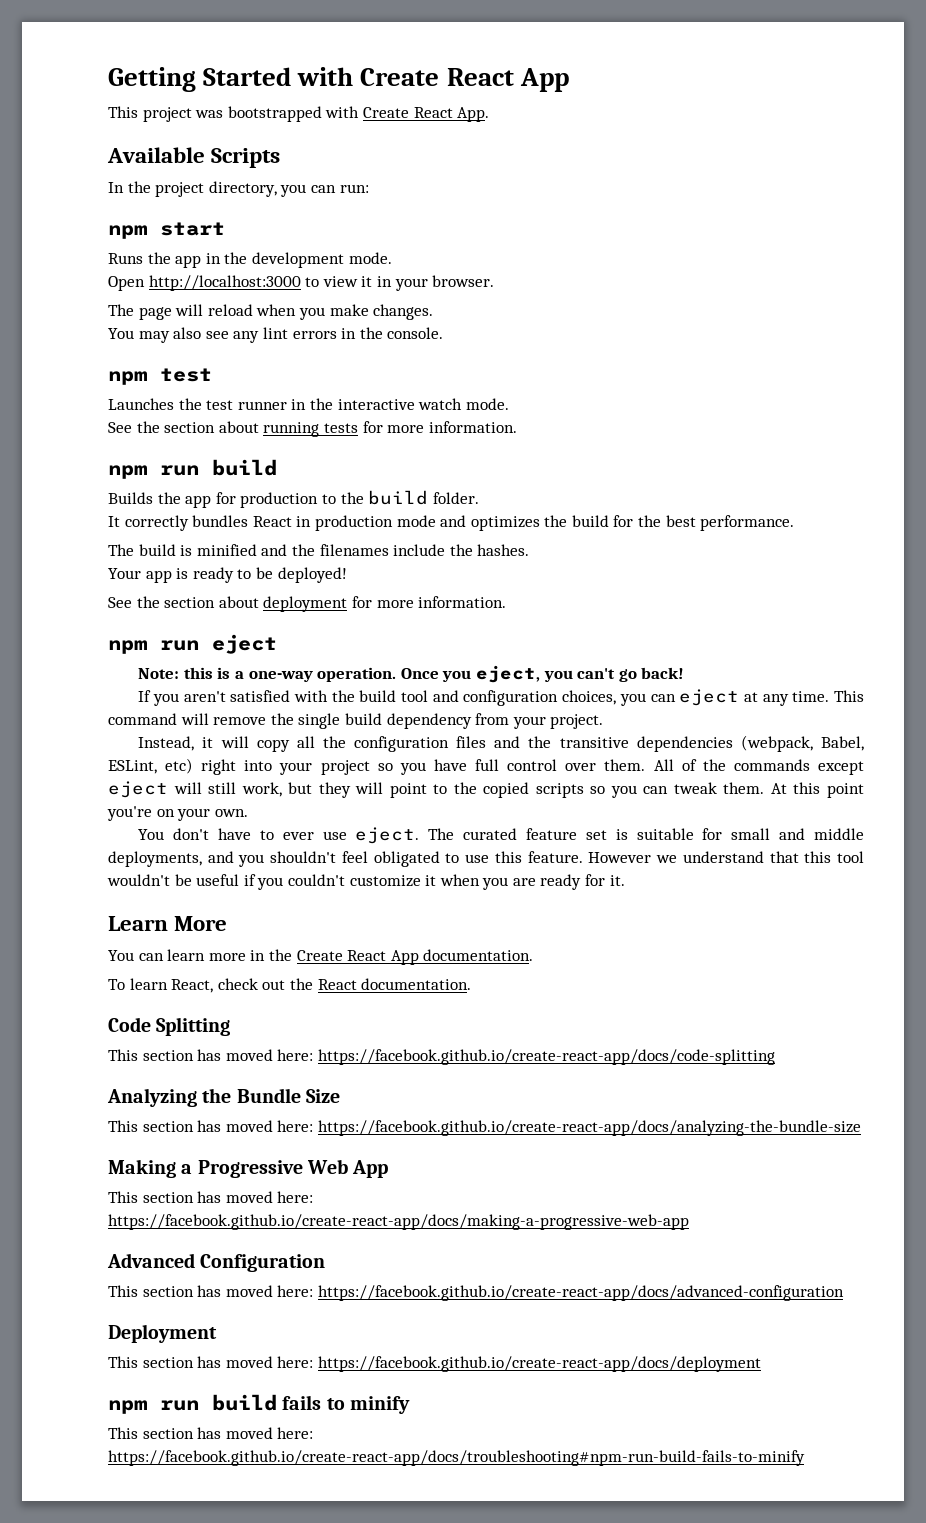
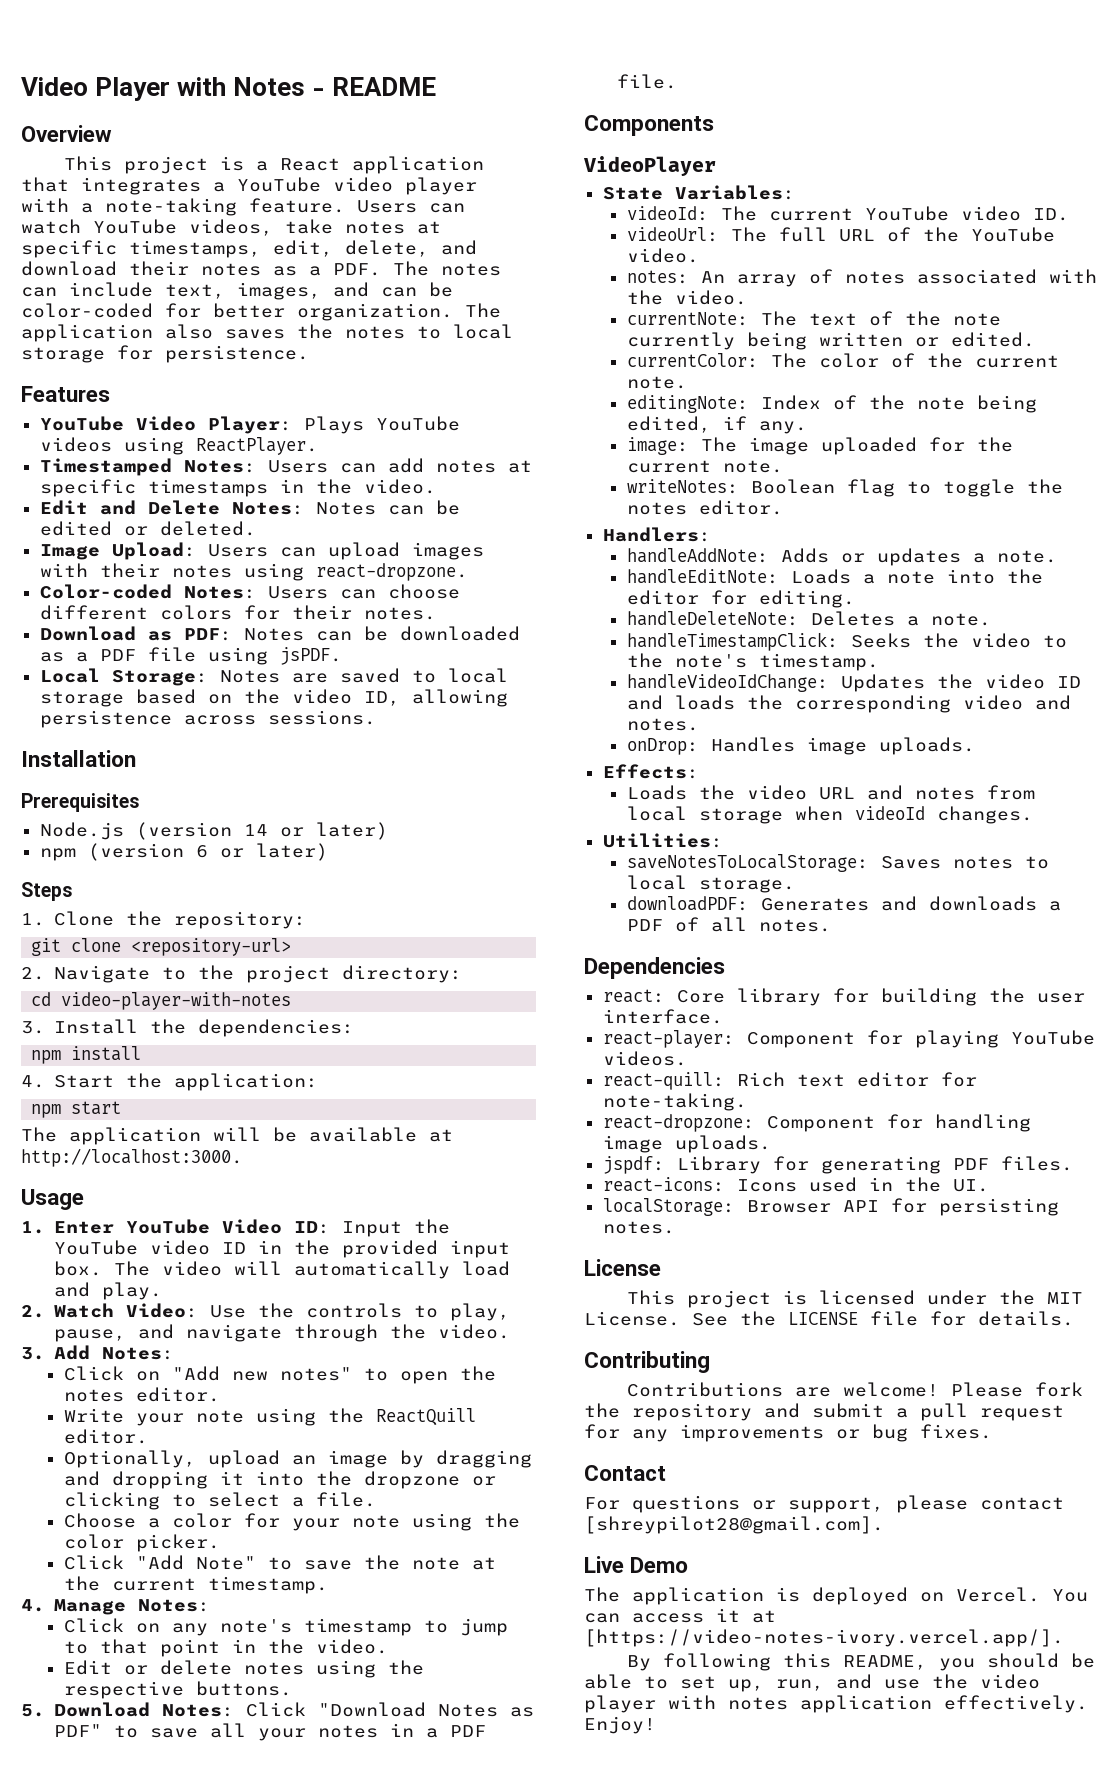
- Getting Started with Create React App
- This project was bootstrapped with Create React App.
- Available Scripts
- In the project directory, you can run:
+ Video Player with Notes - README
+ Overview
+ This project is a React application that integrates a YouTube video player with a note-taking feature. Users can watch YouTube videos, take notes at specific timestamps, edit, delete, and download their notes as a PDF. The notes can include text, images, and can be color-coded for better organization. The application also saves the notes to local storage for persistence.
+ Features
+ YouTube Video Player: Plays YouTube videos using ReactPlayer.
+ Timestamped Notes: Users can add notes at specific timestamps in the video.
+ Edit and Delete Notes: Notes can be edited or deleted.
+ Image Upload: Users can upload images with their notes using react-dropzone.
+ Color-coded Notes: Users can choose different colors for their notes.
+ Download as PDF: Notes can be downloaded as a PDF file using jsPDF.
+ Local Storage: Notes are saved to local storage based on the video ID, allowing persistence across sessions.
+ Installation
+ Prerequisites
+ Node.js (version 14 or later)
+ npm (version 6 or later)
+ Steps
+ 1. Clone the repository:
+ git clone <repository-url>
+ 2. Navigate to the project directory:
+ cd video-player-with-notes
+ 3. Install the dependencies:
+ npm install
+ 4. Start the application:
  npm start
- Runs the app in the development mode.
- Open http://localhost:3000 to view it in your browser.
- The page will reload when you make changes.
- You may also see any lint errors in the console.
- npm test
- Launches the test runner in the interactive watch mode.
- See the section about running tests for more information.
- npm run build
- Builds the app for production to the build folder.
- It correctly bundles React in production mode and optimizes the build for the best performance.
- The build is minified and the filenames include the hashes.
- Your app is ready to be deployed!
- See the section about deployment for more information.
- npm run eject
- Note: this is a one-way operation. Once you eject, you can't go back!
- If you aren't satisfied with the build tool and configuration choices, you can eject at any time. This command will remove the single build dependency from your project.
- Instead, it will copy all the configuration files and the transitive dependencies (webpack, Babel, ESLint, etc) right into your project so you have full control over them. All of the commands except eject will still work, but they will point to the copied scripts so you can tweak them. At this point you're on your own.
- You don't have to ever use eject. The curated feature set is suitable for small and middle deployments, and you shouldn't feel obligated to use this feature. However we understand that this tool wouldn't be useful if you couldn't customize it when you are ready for it.
- Learn More
- You can learn more in the Create React App documentation.
- To learn React, check out the React documentation.
- Code Splitting
- This section has moved here: https://facebook.github.io/create-react-app/docs/code-splitting
- Analyzing the Bundle Size
- This section has moved here: https://facebook.github.io/create-react-app/docs/analyzing-the-bundle-size
- Making a Progressive Web App
- This section has moved here: https://facebook.github.io/create-react-app/docs/making-a-progressive-web-app
- Advanced Configuration
- This section has moved here: https://facebook.github.io/create-react-app/docs/advanced-configuration
- Deployment
- This section has moved here: https://facebook.github.io/create-react-app/docs/deployment
- npm run build fails to minify
- This section has moved here: https://facebook.github.io/create-react-app/docs/troubleshooting#npm-run-build-fails-to-minify
+ The application will be available at http://localhost:3000.
+ Usage
+ 1. Enter YouTube Video ID: Input the YouTube video ID in the provided input box. The video will automatically load and play.
+ 2. Watch Video: Use the controls to play, pause, and navigate through the video.
+ 3. Add Notes:
+ Click on "Add new notes" to open the notes editor.
+ Write your note using the ReactQuill editor.
+ Optionally, upload an image by dragging and dropping it into the dropzone or clicking to select a file.
+ Choose a color for your note using the color picker.
+ Click "Add Note" to save the note at the current timestamp.
+ 4. Manage Notes:
+ Click on any note's timestamp to jump to that point in the video.
+ Edit or delete notes using the respective buttons.
+ 5. Download Notes: Click "Download Notes as PDF" to save all your notes in a PDF file.
+ Components
+ VideoPlayer
+ State Variables:
+ videoId: The current YouTube video ID.
+ videoUrl: The full URL of the YouTube video.
+ notes: An array of notes associated with the video.
+ currentNote: The text of the note currently being written or edited.
+ currentColor: The color of the current note.
+ editingNote: Index of the note being edited, if any.
+ image: The image uploaded for the current note.
+ writeNotes: Boolean flag to toggle the notes editor.
+ Handlers:
+ handleAddNote: Adds or updates a note.
+ handleEditNote: Loads a note into the editor for editing.
+ handleDeleteNote: Deletes a note.
+ handleTimestampClick: Seeks the video to the note's timestamp.
+ handleVideoIdChange: Updates the video ID and loads the corresponding video and notes.
+ onDrop: Handles image uploads.
+ Effects:
+ Loads the video URL and notes from local storage when videoId changes.
+ Utilities:
+ saveNotesToLocalStorage: Saves notes to local storage.
+ downloadPDF: Generates and downloads a PDF of all notes.
+ Dependencies
+ react: Core library for building the user interface.
+ react-player: Component for playing YouTube videos.
+ react-quill: Rich text editor for note-taking.
+ react-dropzone: Component for handling image uploads.
+ jspdf: Library for generating PDF files.
+ react-icons: Icons used in the UI.
+ localStorage: Browser API for persisting notes.
+ License
+ This project is licensed under the MIT License. See the LICENSE file for details.
+ Contributing
+ Contributions are welcome! Please fork the repository and submit a pull request for any improvements or bug fixes.
+ Contact
+ For questions or support, please contact [shreypilot28@gmail.com].
+ Live Demo
+ The application is deployed on Vercel. You can access it at [https://video-notes-ivory.vercel.app/].
+ By following this README, you should be able to set up, run, and use the video player with notes application effectively. Enjoy!

